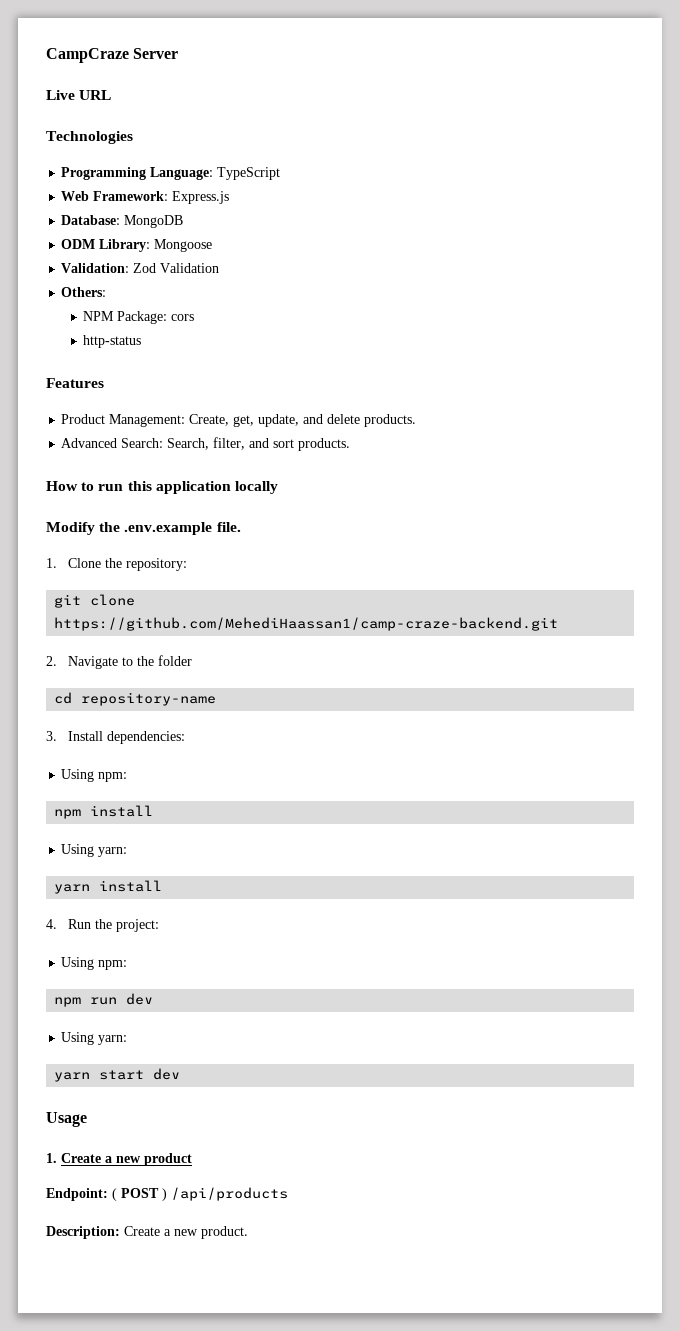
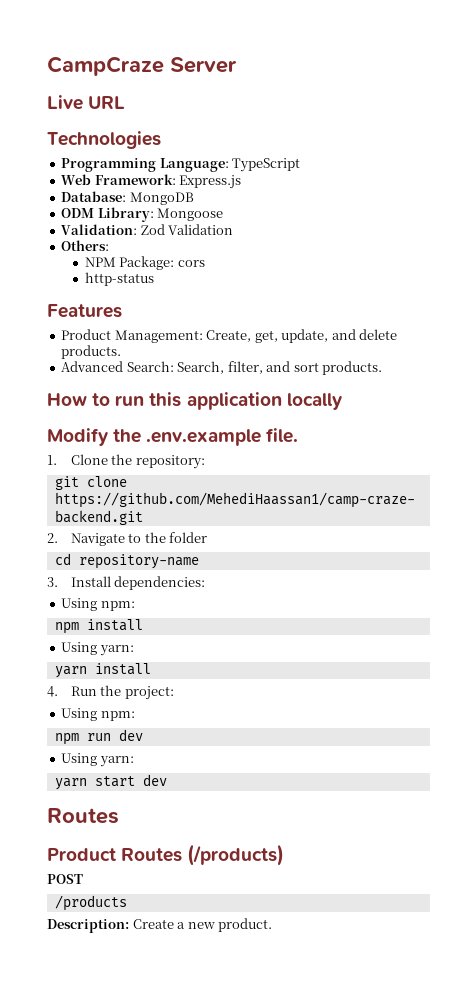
  yarn start dev
- Usage
- 1. Create a new product
- Endpoint: ( POST ) /api/products
+ Routes
+ Product Routes (/products)
+ POST
+ /products

